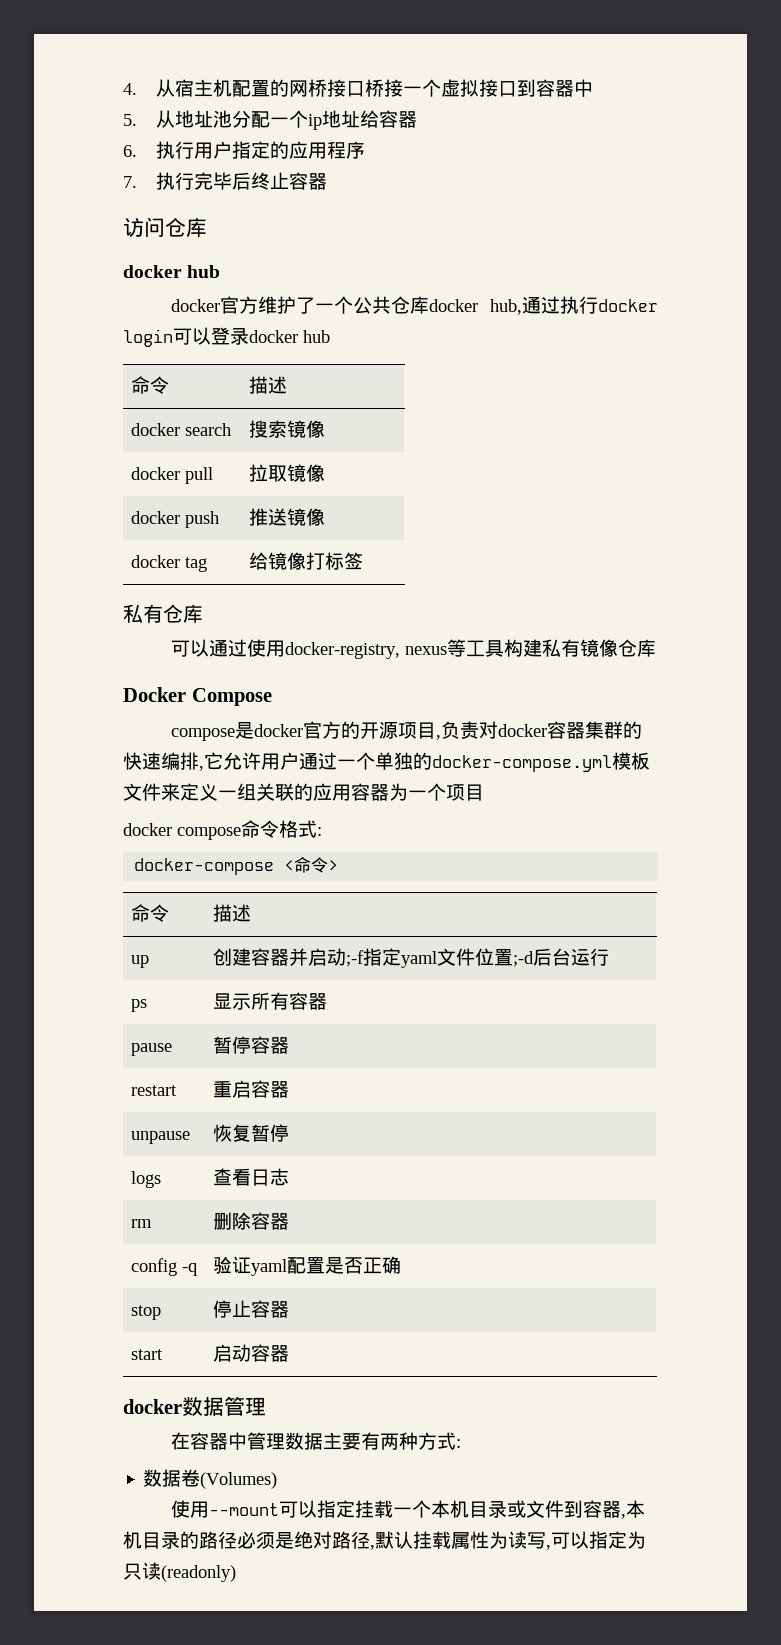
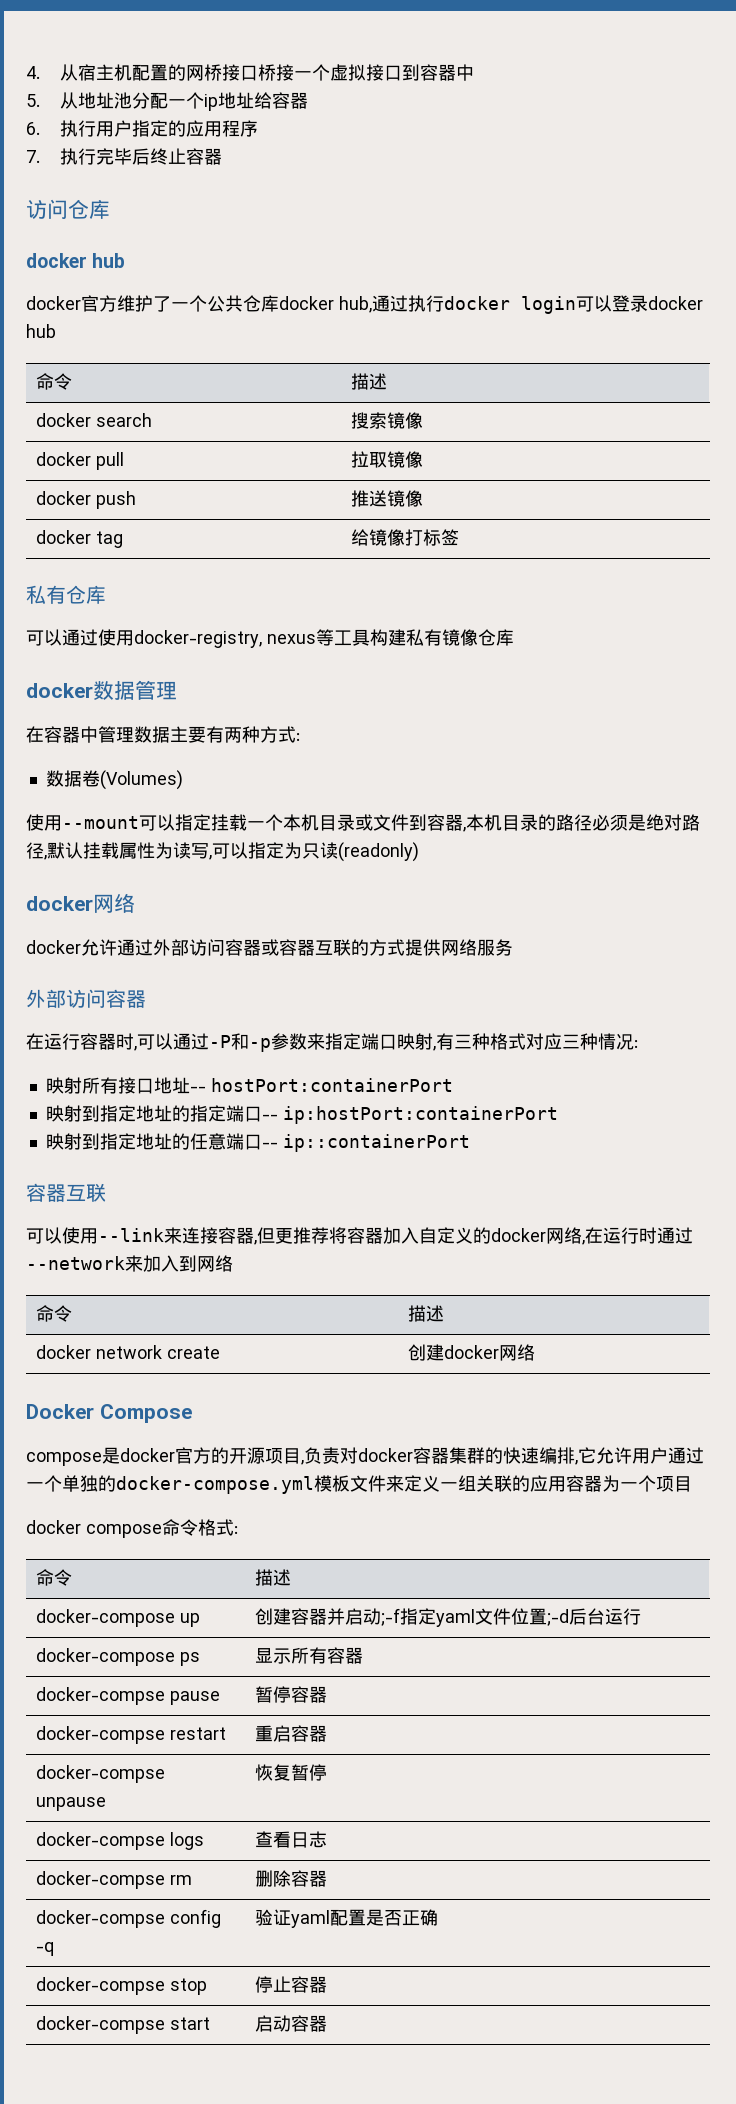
- Docker Compose
- compose是docker官方的开源项目,负责对docker容器集群的快速编排,它允许用户通过一个单独的docker-compose.yml模板文件来定义一组关联的应用容器为一个项目
- docker compose命令格式:
- docker-compose <命令>
- 命令 | 描述
- up | 创建容器并启动;-f指定yaml文件位置;-d后台运行
- ps | 显示所有容器
- pause | 暂停容器
- restart | 重启容器
- unpause | 恢复暂停
- logs | 查看日志
- rm | 删除容器
- config -q | 验证yaml配置是否正确
- stop | 停止容器
- start | 启动容器
  使用--mount可以指定挂载一个本机目录或文件到容器,本机目录的路径必须是绝对路径,默认挂载属性为读写,可以指定为只读(readonly)
+ docker网络
+ docker允许通过外部访问容器或容器互联的方式提供网络服务
+ 外部访问容器
+ 在运行容器时,可以通过-P和-p参数来指定端口映射,有三种格式对应三种情况:
+ 映射所有接口地址-- hostPort:containerPort
+ 映射到指定地址的指定端口-- ip:hostPort:containerPort
+ 映射到指定地址的任意端口-- ip::containerPort
+ 容器互联
+ 可以使用--link来连接容器,但更推荐将容器加入自定义的docker网络,在运行时通过--network来加入到网络
+ 命令 | 描述
+ docker network create | 创建docker网络
+ Docker Compose
+ compose是docker官方的开源项目,负责对docker容器集群的快速编排,它允许用户通过一个单独的docker-compose.yml模板文件来定义一组关联的应用容器为一个项目
+ docker compose命令格式:
+ 命令 | 描述
+ docker-compose up | 创建容器并启动;-f指定yaml文件位置;-d后台运行
+ docker-compose ps | 显示所有容器
+ docker-compse pause | 暂停容器
+ docker-compse restart | 重启容器
+ docker-compse unpause | 恢复暂停
+ docker-compse logs | 查看日志
+ docker-compse rm | 删除容器
+ docker-compse config -q | 验证yaml配置是否正确
+ docker-compse stop | 停止容器
+ docker-compse start | 启动容器

